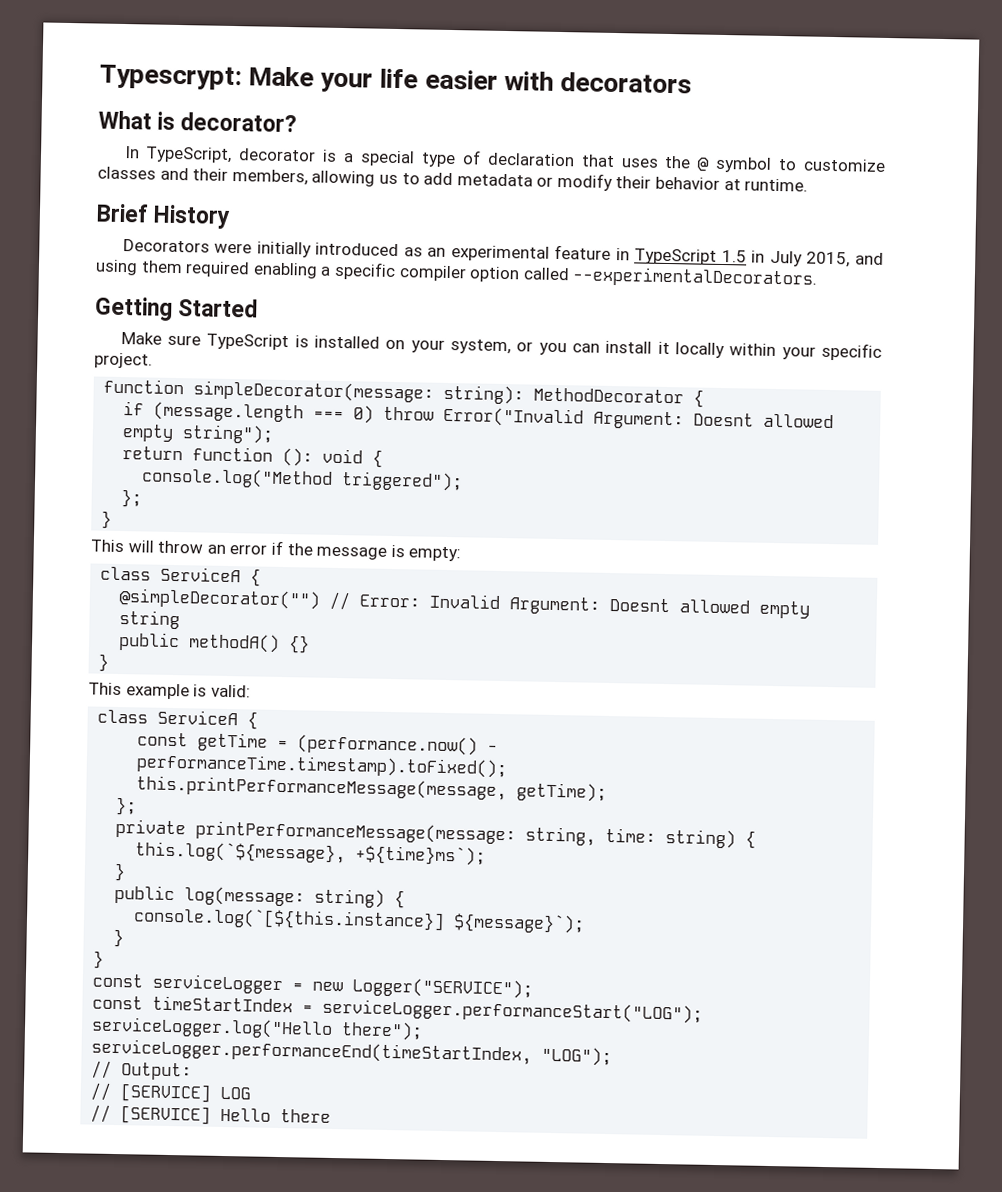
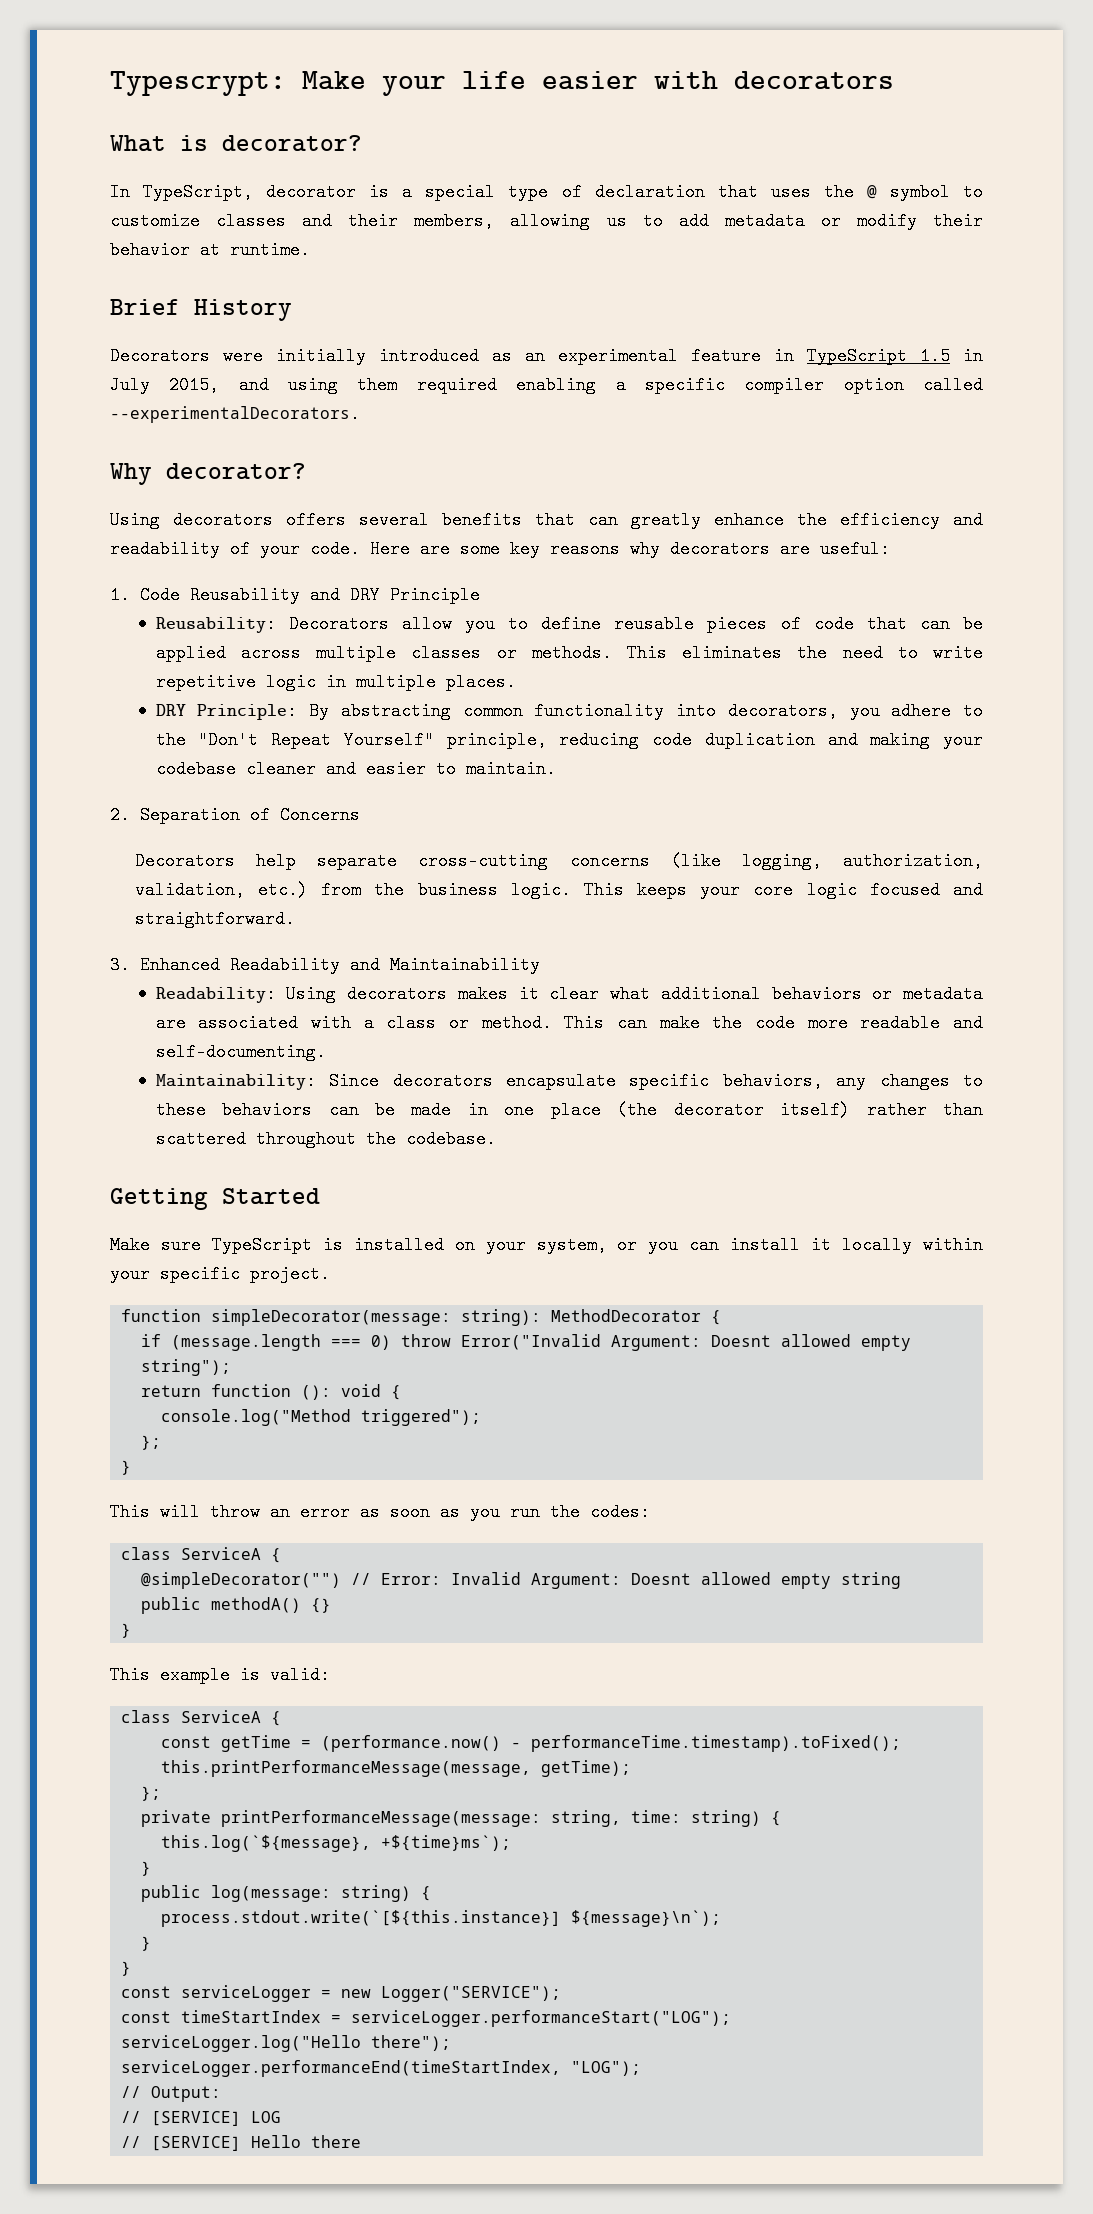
+ Why decorator?
+ Using decorators offers several benefits that can greatly enhance the efficiency and readability of your code. Here are some key reasons why decorators are useful:
+ 1. Code Reusability and DRY Principle
+ Reusability: Decorators allow you to define reusable pieces of code that can be applied across multiple classes or methods. This eliminates the need to write repetitive logic in multiple places.
+ DRY Principle: By abstracting common functionality into decorators, you adhere to the "Don't Repeat Yourself" principle, reducing code duplication and making your codebase cleaner and easier to maintain.
+ 2. Separation of Concerns
+ Decorators help separate cross-cutting concerns (like logging, authorization, validation, etc.) from the business logic. This keeps your core logic focused and straightforward.
+ 3. Enhanced Readability and Maintainability
+ Readability: Using decorators makes it clear what additional behaviors or metadata are associated with a class or method. This can make the code more readable and self-documenting.
+ Maintainability: Since decorators encapsulate specific behaviors, any changes to these behaviors can be made in one place (the decorator itself) rather than scattered throughout the codebase.
- This will throw an error if the message is empty:
+ This will throw an error as soon as you run the codes:
- console.log(`[${this.instance}] ${message}`);
+ process.stdout.write(`[${this.instance}] ${message}\n`);

